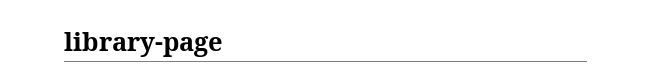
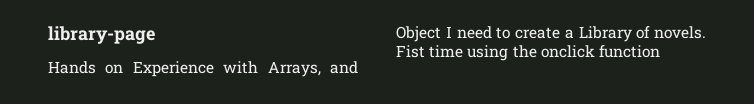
+ Hands on Experience with Arrays, and Object I need to create a Library of novels. Fist time using the onclick function

